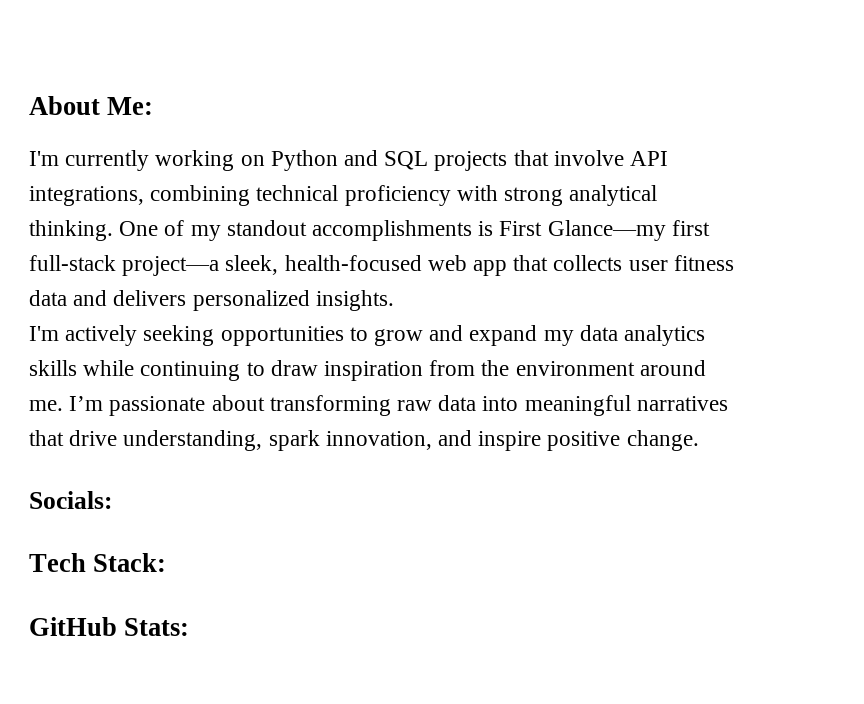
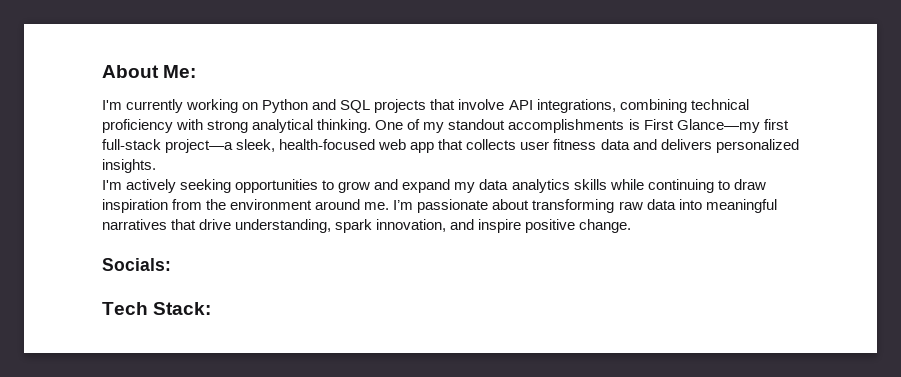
- GitHub Stats:

